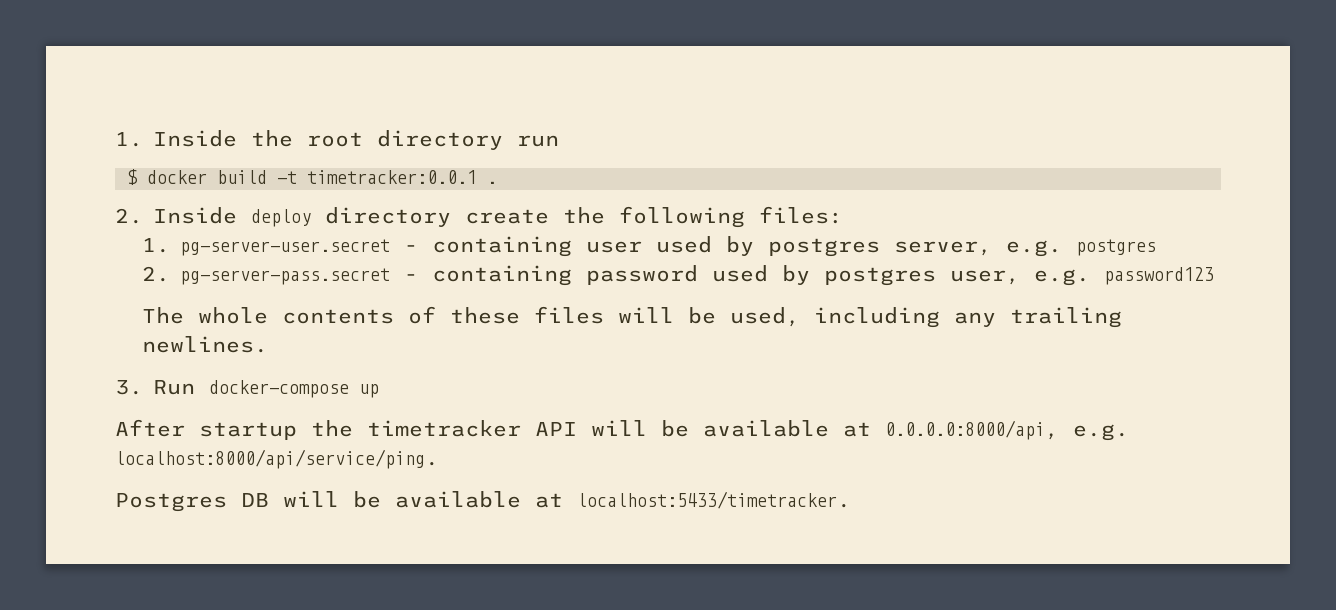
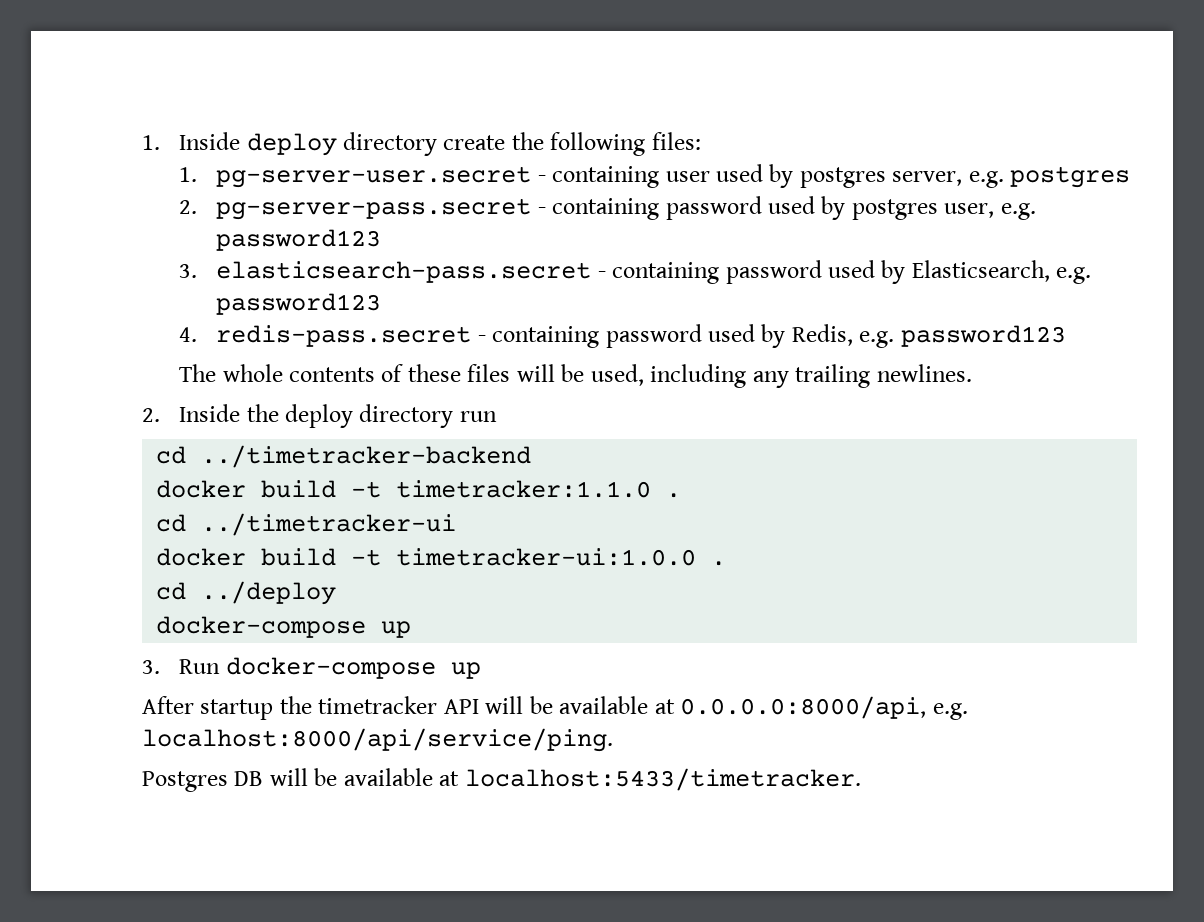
- 1. Inside the root directory run
- $ docker build -t timetracker:0.0.1 .
- 2. Inside deploy directory create the following files:
+ 1. Inside deploy directory create the following files:
+ 3. elasticsearch-pass.secret - containing password used by Elasticsearch, e.g. password123
+ 4. redis-pass.secret - containing password used by Redis, e.g. password123
+ 2. Inside the deploy directory run
+ cd ../timetracker-backend
+ docker build -t timetracker:1.1.0 .
+ cd ../timetracker-ui
+ docker build -t timetracker-ui:1.0.0 .
+ cd ../deploy
+ docker-compose up

